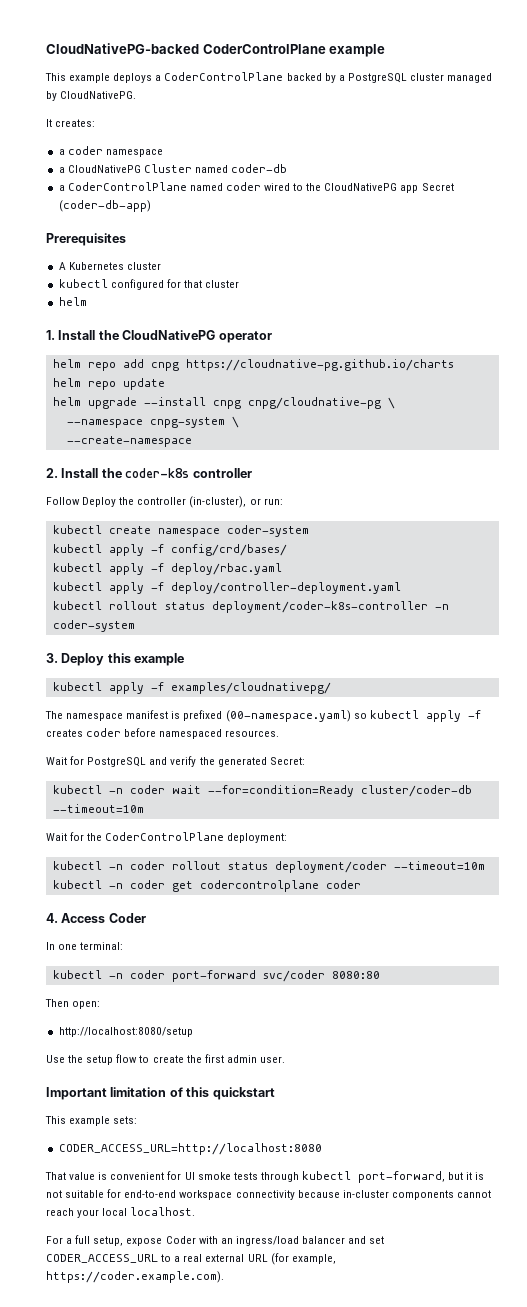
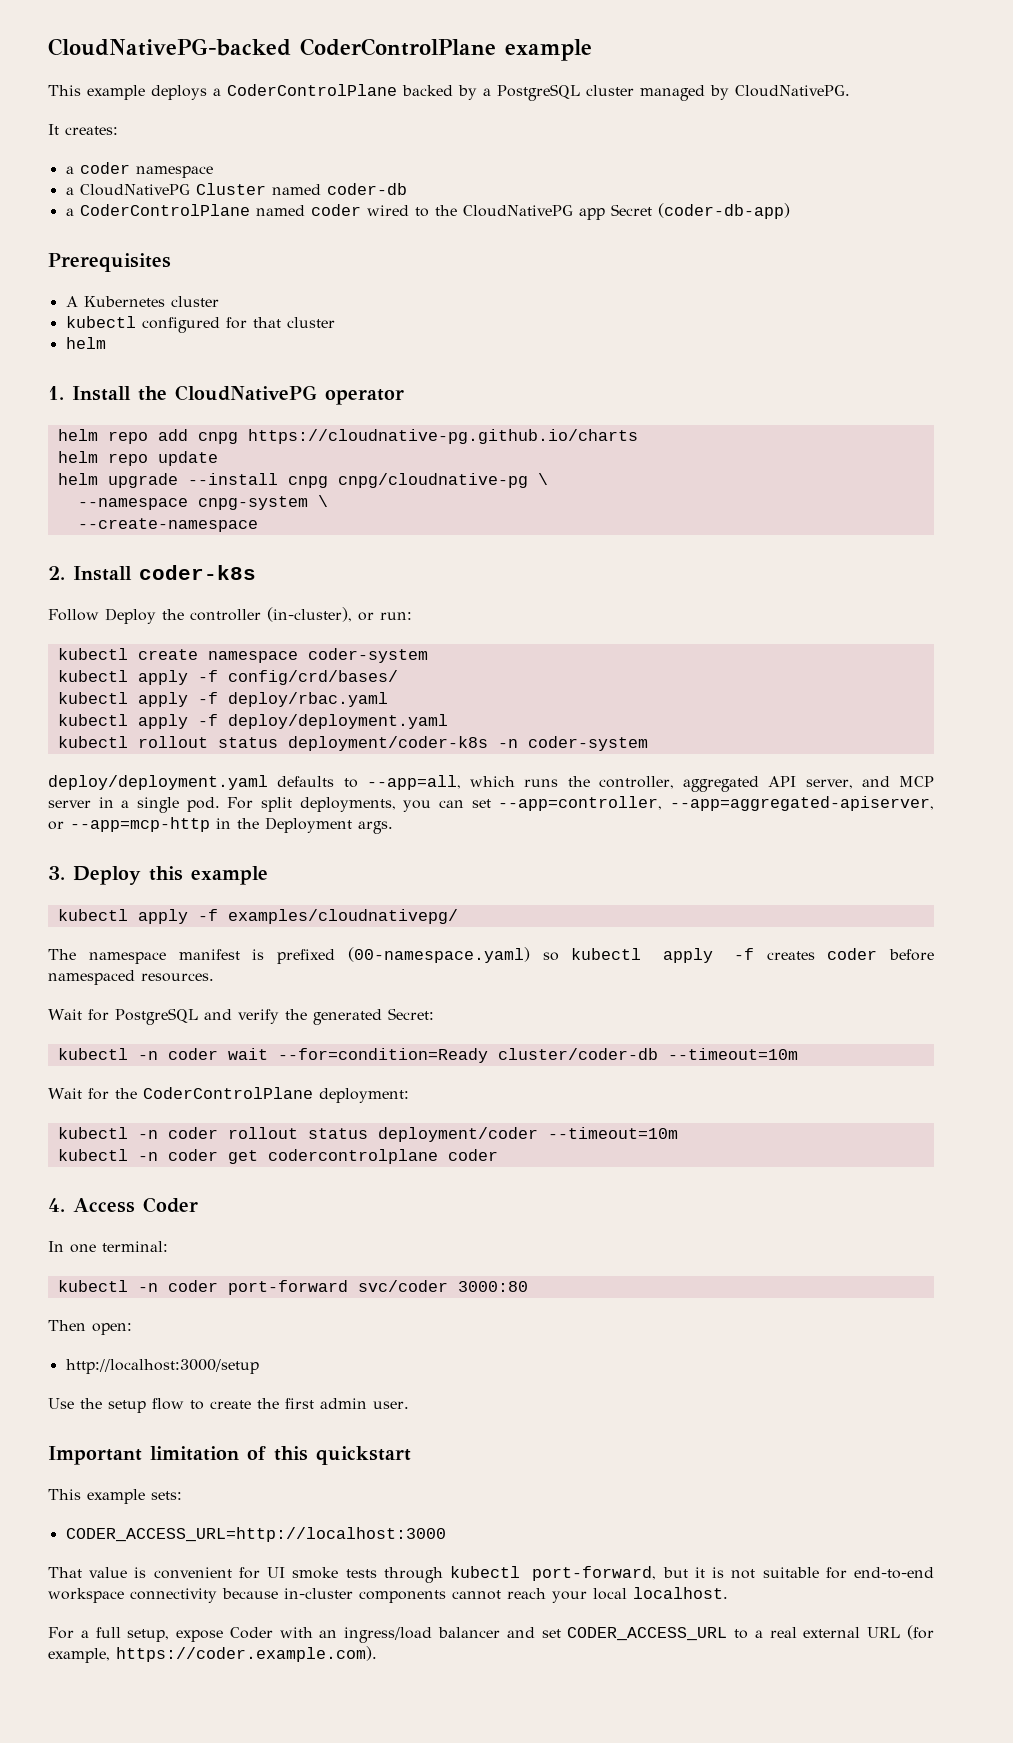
- 2. Install the coder-k8s controller
+ 2. Install coder-k8s
- kubectl apply -f deploy/controller-deployment.yaml
+ kubectl apply -f deploy/deployment.yaml
- kubectl rollout status deployment/coder-k8s-controller -n coder-system
+ kubectl rollout status deployment/coder-k8s -n coder-system
+ deploy/deployment.yaml defaults to --app=all, which runs the controller, aggregated API server, and MCP server in a single pod. For split deployments, you can set --app=controller, --app=aggregated-apiserver, or --app=mcp-http in the Deployment args.
- kubectl -n coder port-forward svc/coder 8080:80
+ kubectl -n coder port-forward svc/coder 3000:80
- http://localhost:8080/setup
+ http://localhost:3000/setup
- CODER_ACCESS_URL=http://localhost:8080
+ CODER_ACCESS_URL=http://localhost:3000

